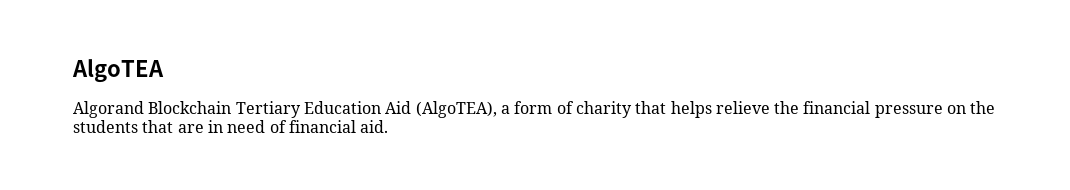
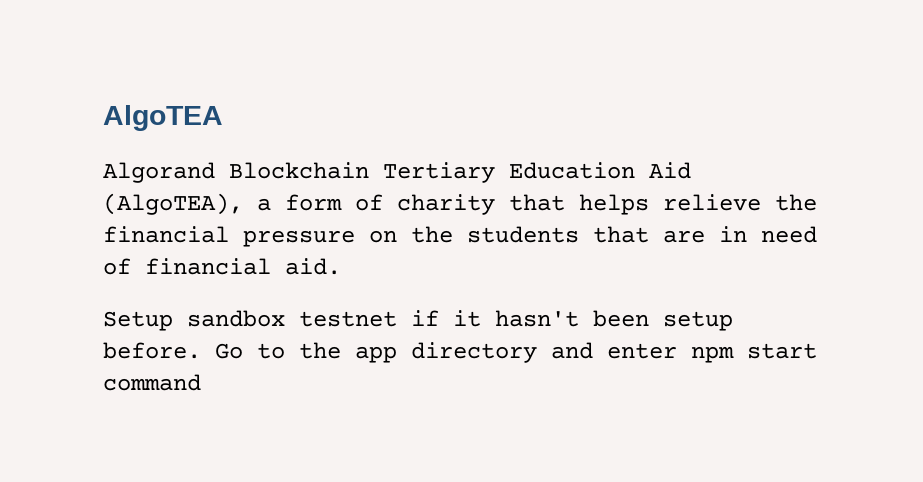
+ Setup sandbox testnet if it hasn't been setup before. Go to the app directory and enter npm start command

